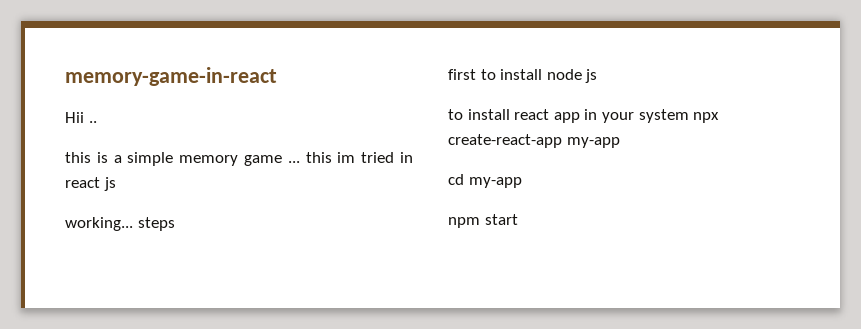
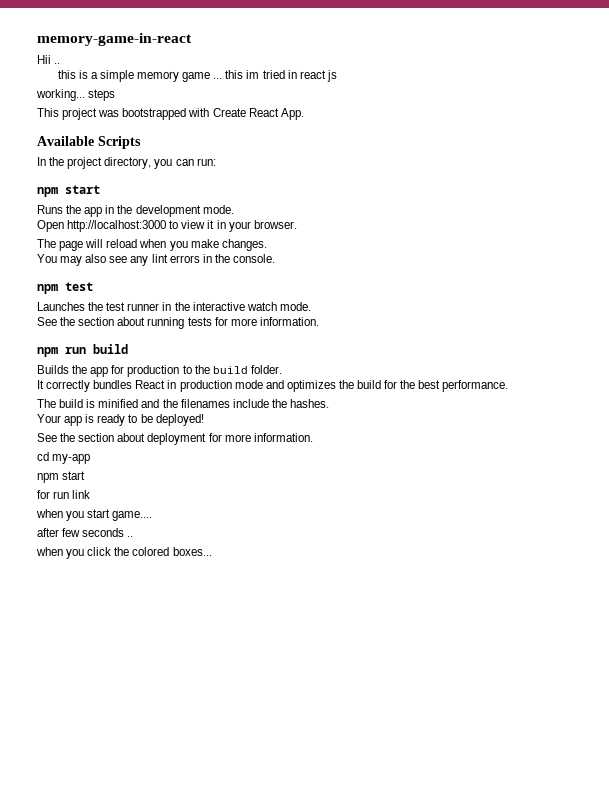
- first to install node js
- to install react app in your system npx create-react-app my-app
+ This project was bootstrapped with Create React App.
+ Available Scripts
+ In the project directory, you can run:
+ npm start
+ Runs the app in the development mode.
+ Open http://localhost:3000 to view it in your browser.
+ The page will reload when you make changes.
+ You may also see any lint errors in the console.
+ npm test
+ Launches the test runner in the interactive watch mode.
+ See the section about running tests for more information.
+ npm run build
+ Builds the app for production to the build folder.
+ It correctly bundles React in production mode and optimizes the build for the best performance.
+ The build is minified and the filenames include the hashes.
+ Your app is ready to be deployed!
+ See the section about deployment for more information.
  cd my-app
  npm start
+ for run link
+ when you start game....
+ after few seconds ..
+ when you click the colored boxes...

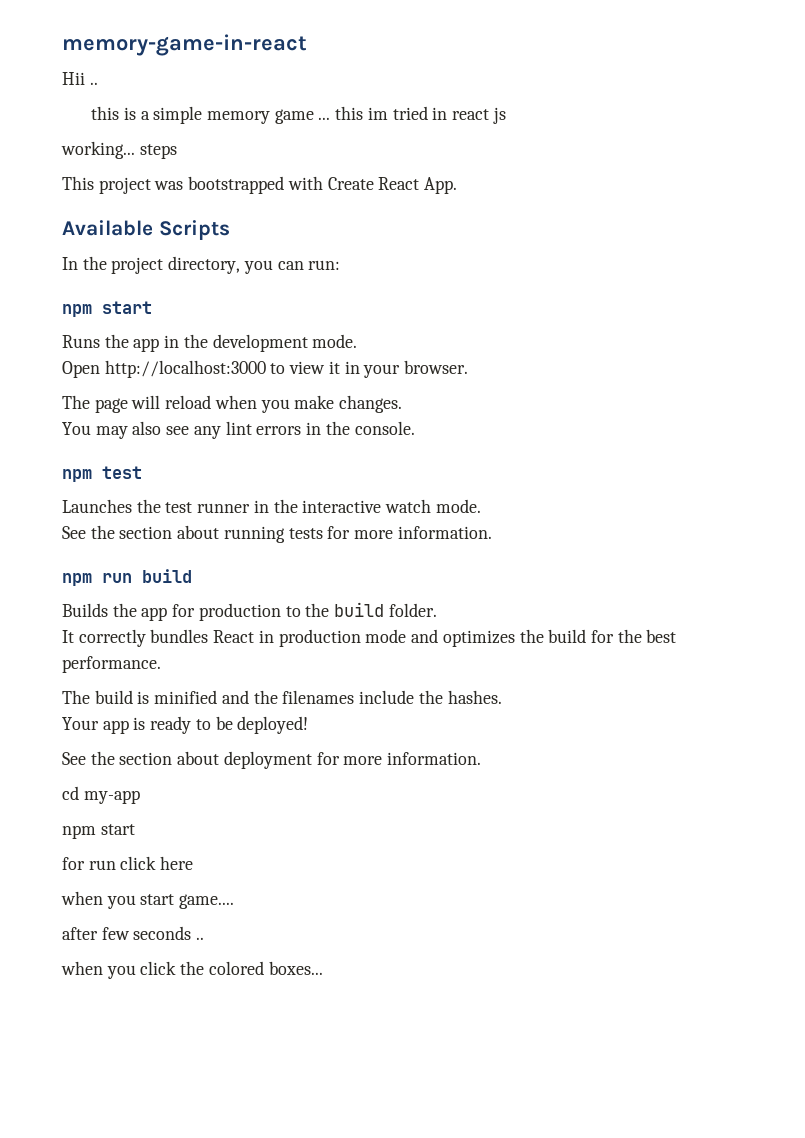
- for run link
+ for run click here

